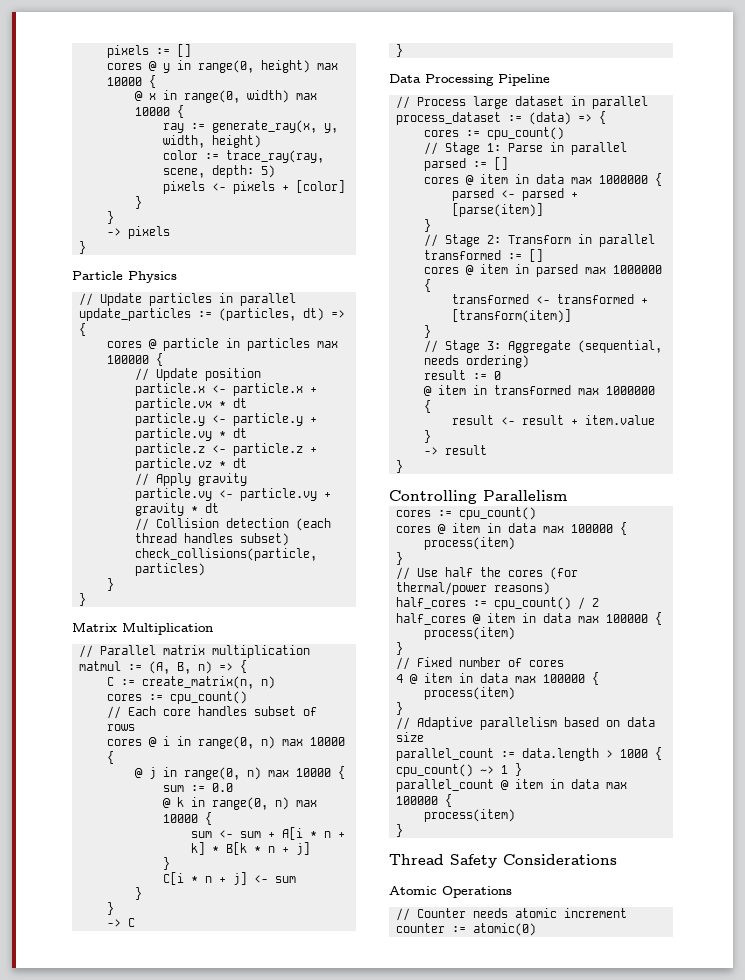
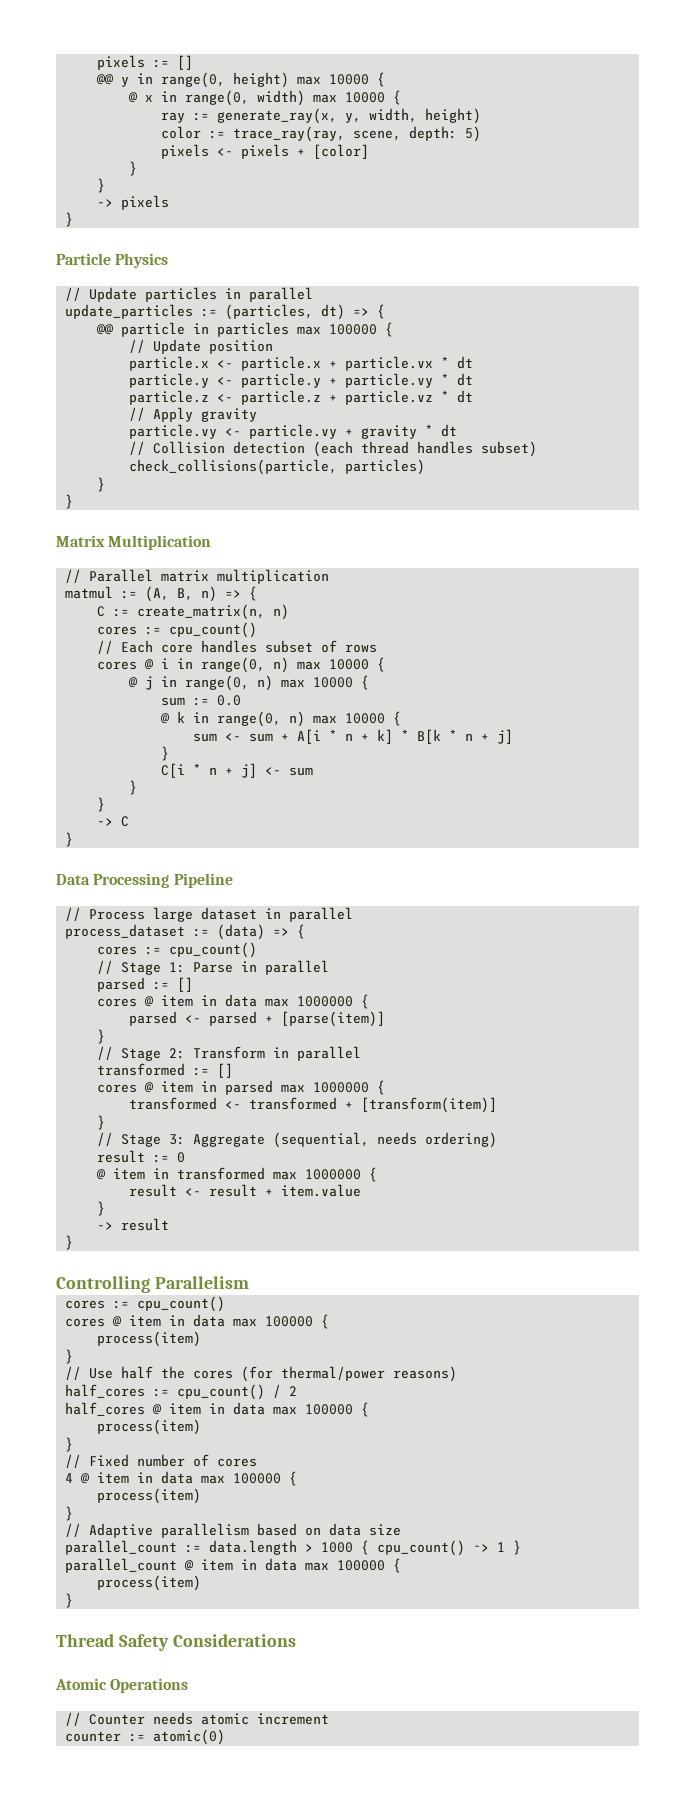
- cores @ y in range(0, height) max 10000 {
+ @@ y in range(0, height) max 10000 {
- cores @ particle in particles max 100000 {
+ @@ particle in particles max 100000 {

